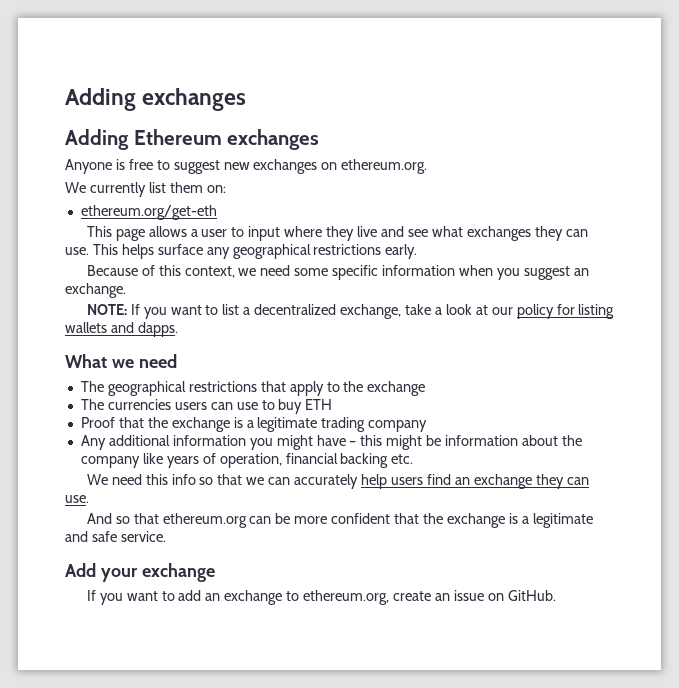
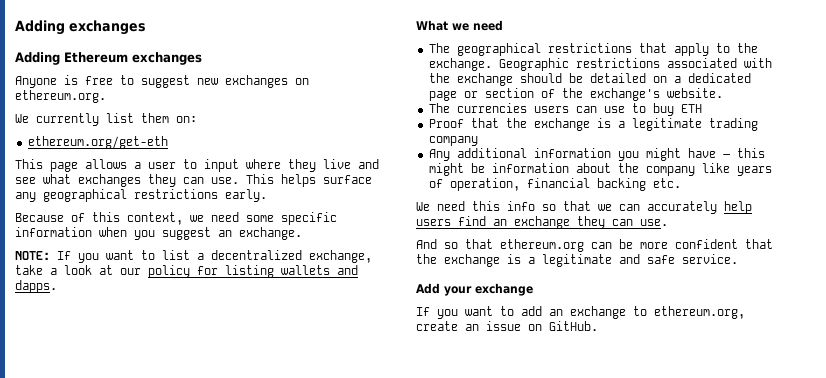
- The geographical restrictions that apply to the exchange
+ The geographical restrictions that apply to the exchange. Geographic restrictions associated with the exchange should be detailed on a dedicated page or section of the exchange's website.

